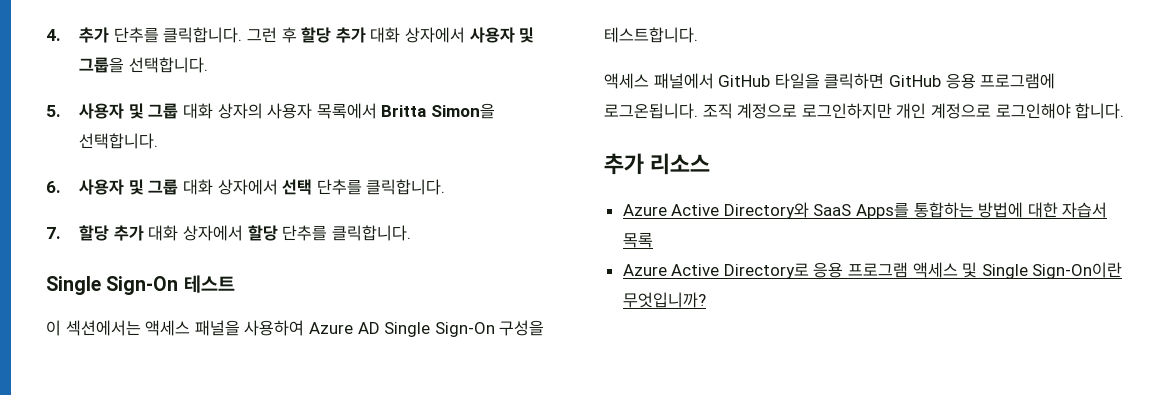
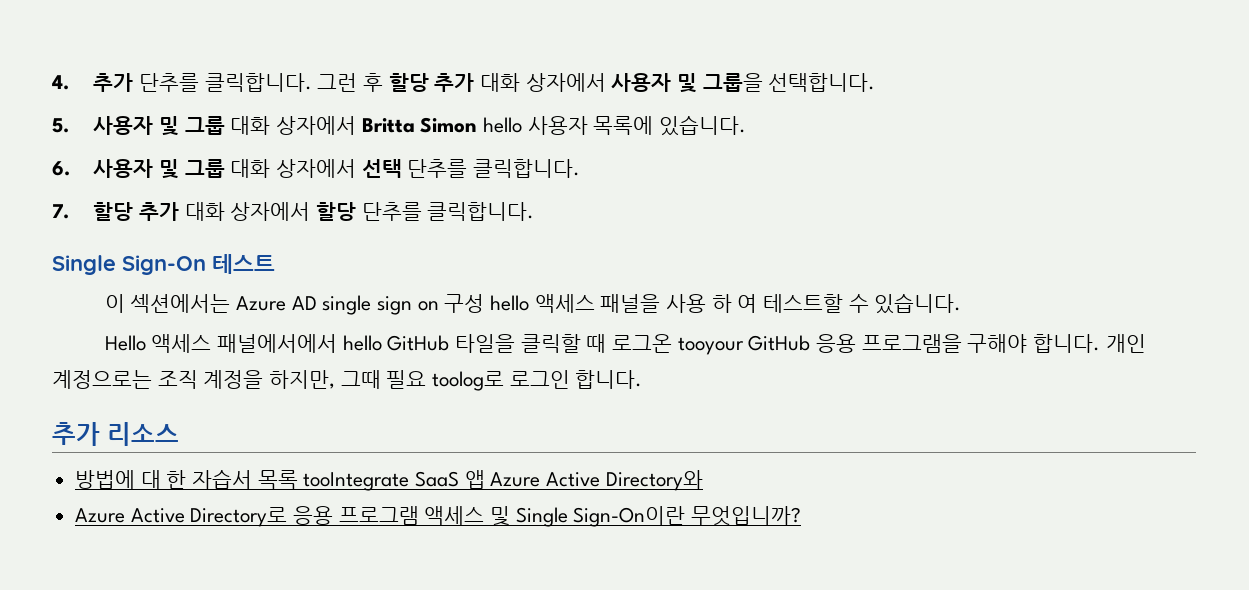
- 5. 사용자 및 그룹 대화 상자의 사용자 목록에서 Britta Simon을 선택합니다.
+ 5. 사용자 및 그룹 대화 상자에서 Britta Simon hello 사용자 목록에 있습니다.
- 이 섹션에서는 액세스 패널을 사용하여 Azure AD Single Sign-On 구성을 테스트합니다.
- 액세스 패널에서 GitHub 타일을 클릭하면 GitHub 응용 프로그램에 로그온됩니다. 조직 계정으로 로그인하지만 개인 계정으로 로그인해야 합니다.
+ 이 섹션에서는 Azure AD single sign on 구성 hello 액세스 패널을 사용 하 여 테스트할 수 있습니다.
+ Hello 액세스 패널에서에서 hello GitHub 타일을 클릭할 때 로그온 tooyour GitHub 응용 프로그램을 구해야 합니다. 개인 계정으로는 조직 계정을 하지만, 그때 필요 toolog로 로그인 합니다.
  추가 리소스
- Azure Active Directory와 SaaS Apps를 통합하는 방법에 대한 자습서 목록
+ 방법에 대 한 자습서 목록 tooIntegrate SaaS 앱 Azure Active Directory와

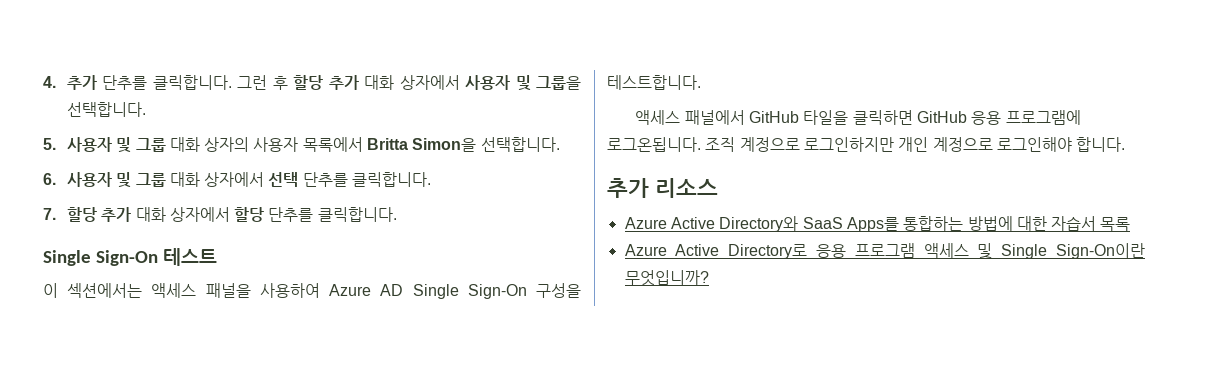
- 5. 사용자 및 그룹 대화 상자에서 Britta Simon hello 사용자 목록에 있습니다.
+ 5. 사용자 및 그룹 대화 상자의 사용자 목록에서 Britta Simon을 선택합니다.
- 이 섹션에서는 Azure AD single sign on 구성 hello 액세스 패널을 사용 하 여 테스트할 수 있습니다.
- Hello 액세스 패널에서에서 hello GitHub 타일을 클릭할 때 로그온 tooyour GitHub 응용 프로그램을 구해야 합니다. 개인 계정으로는 조직 계정을 하지만, 그때 필요 toolog로 로그인 합니다.
+ 이 섹션에서는 액세스 패널을 사용하여 Azure AD Single Sign-On 구성을 테스트합니다.
+ 액세스 패널에서 GitHub 타일을 클릭하면 GitHub 응용 프로그램에 로그온됩니다. 조직 계정으로 로그인하지만 개인 계정으로 로그인해야 합니다.
  추가 리소스
- 방법에 대 한 자습서 목록 tooIntegrate SaaS 앱 Azure Active Directory와
+ Azure Active Directory와 SaaS Apps를 통합하는 방법에 대한 자습서 목록

